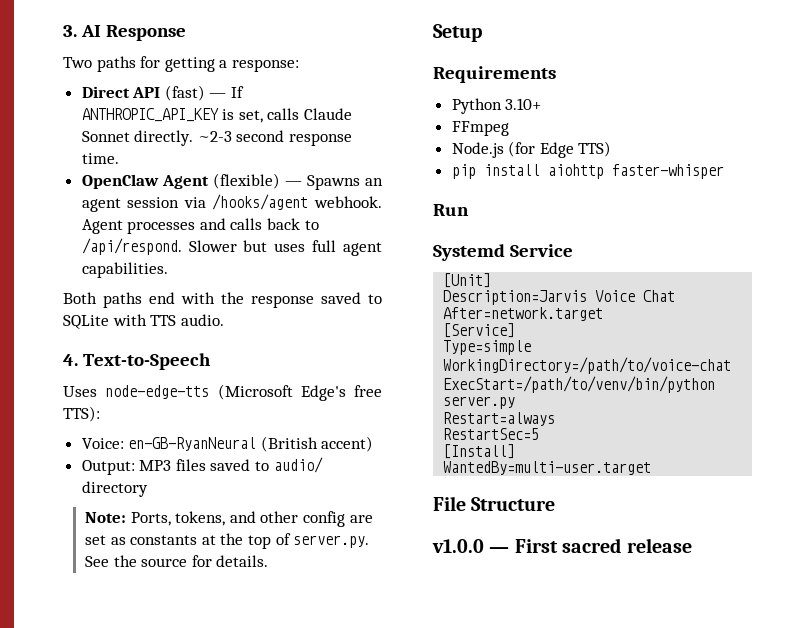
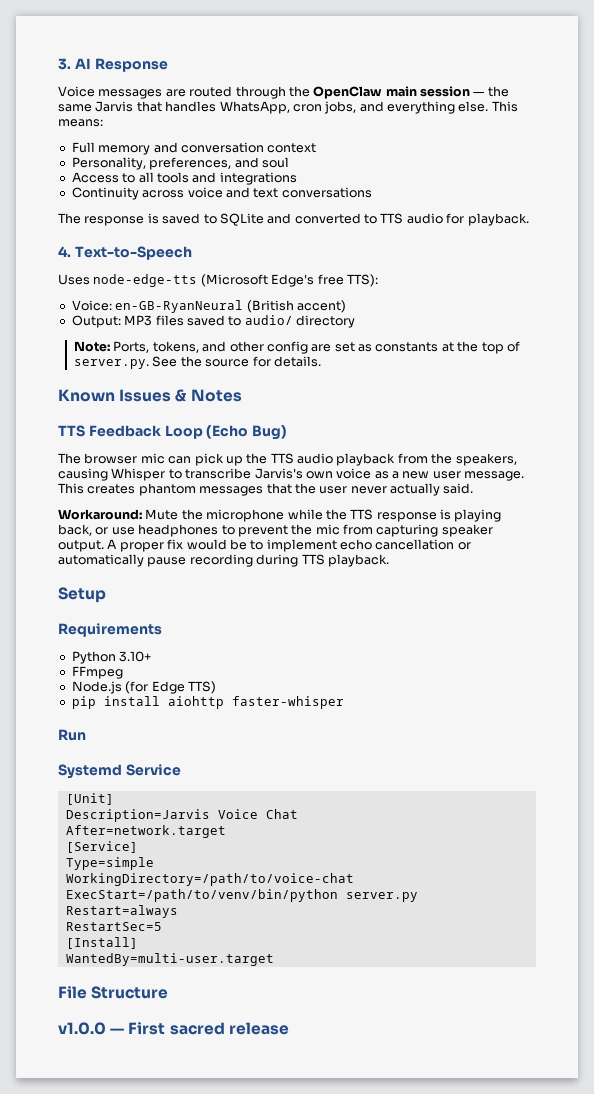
- Two paths for getting a response:
- Direct API (fast) — If ANTHROPIC_API_KEY is set, calls Claude Sonnet directly. ~2-3 second response time.
- OpenClaw Agent (flexible) — Spawns an agent session via /hooks/agent webhook. Agent processes and calls back to /api/respond. Slower but uses full agent capabilities.
- Both paths end with the response saved to SQLite with TTS audio.
+ Voice messages are routed through the OpenClaw main session — the same Jarvis that handles WhatsApp, cron jobs, and everything else. This means:
+ Full memory and conversation context
+ Personality, preferences, and soul
+ Access to all tools and integrations
+ Continuity across voice and text conversations
+ The response is saved to SQLite and converted to TTS audio for playback.
+ Known Issues & Notes
+ TTS Feedback Loop (Echo Bug)
+ The browser mic can pick up the TTS audio playback from the speakers, causing Whisper to transcribe Jarvis's own voice as a new user message. This creates phantom messages that the user never actually said.
+ Workaround: Mute the microphone while the TTS response is playing back, or use headphones to prevent the mic from capturing speaker output. A proper fix would be to implement echo cancellation or automatically pause recording during TTS playback.

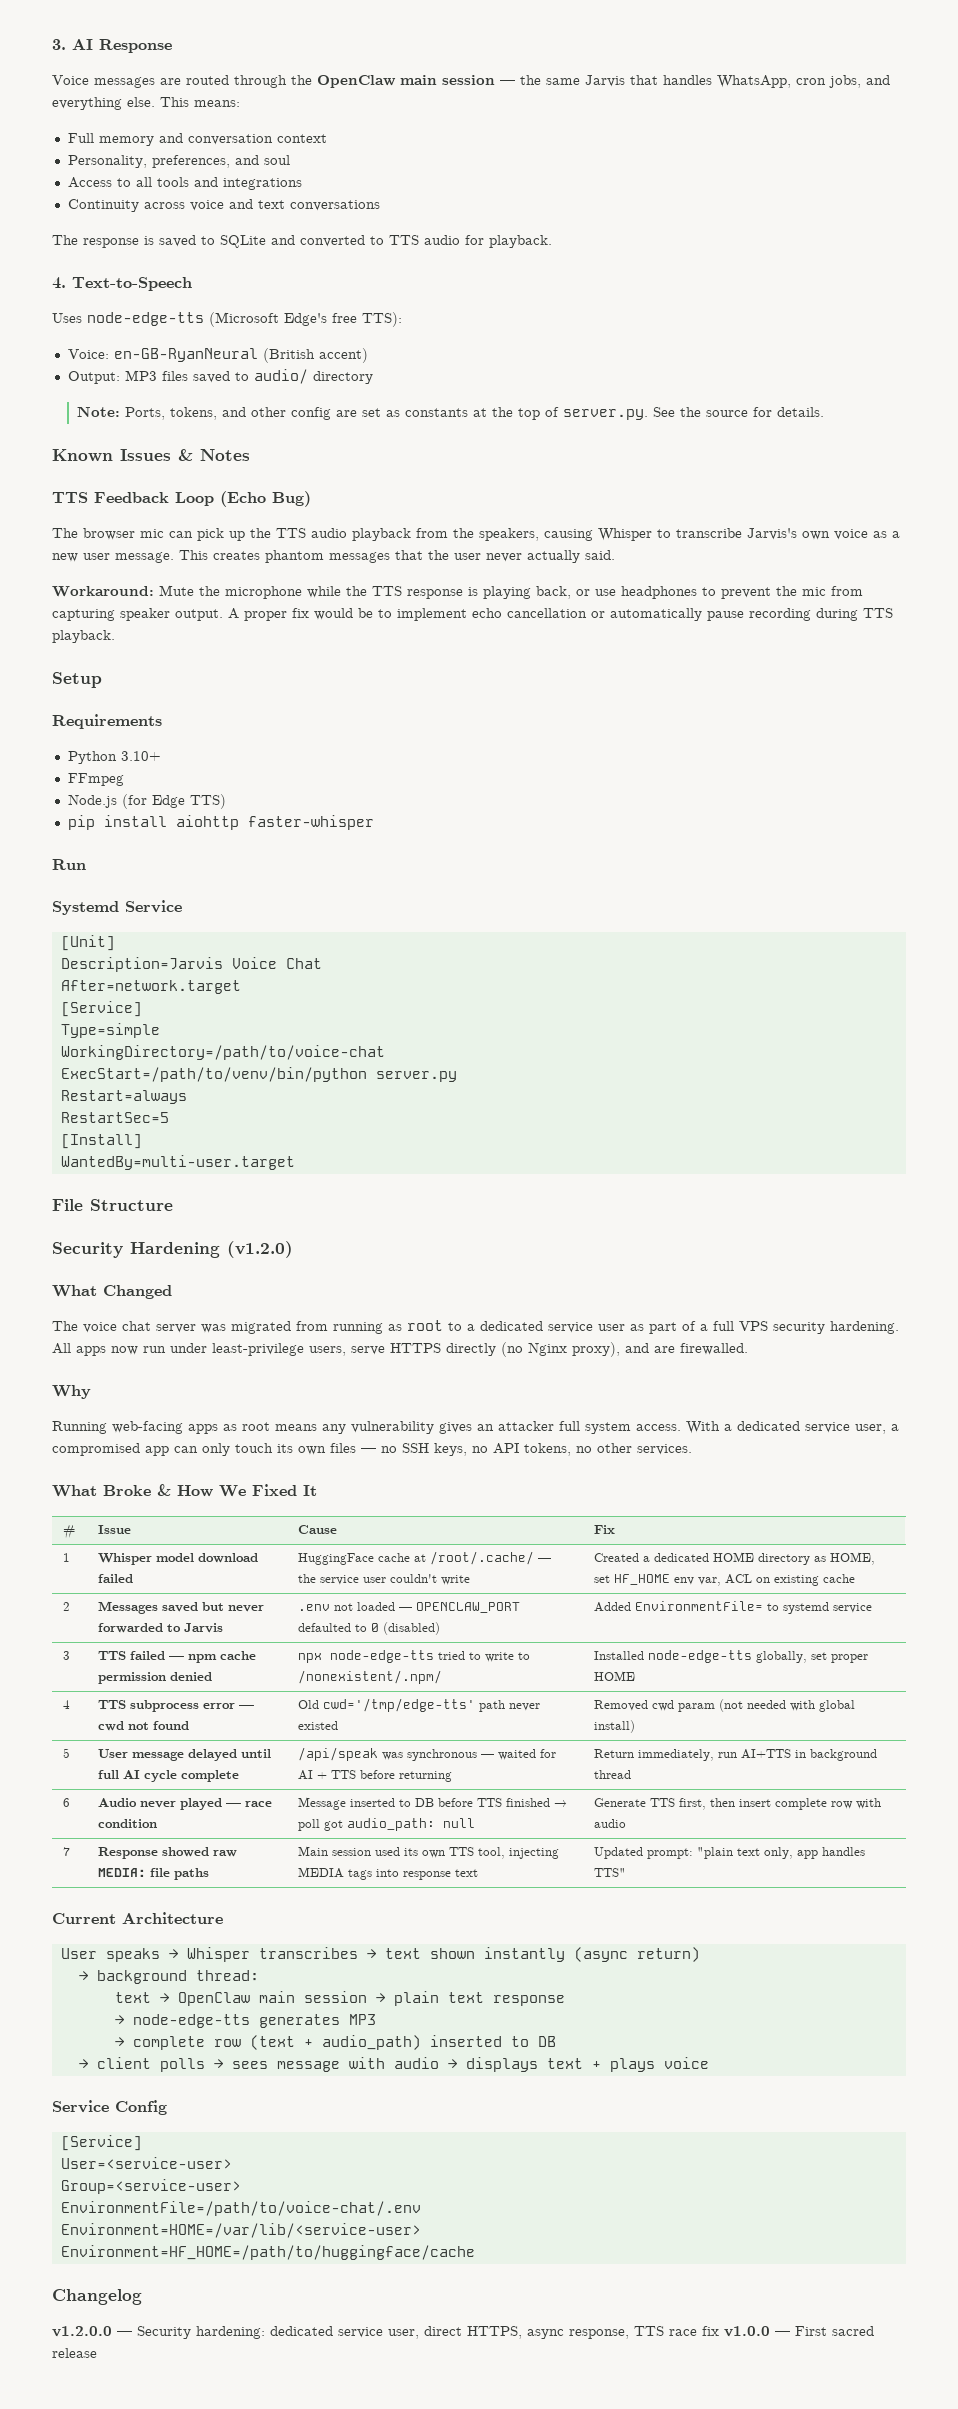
- v1.0.0 — First sacred release
+ Security Hardening (v1.2.0)
+ What Changed
+ The voice chat server was migrated from running as root to a dedicated service user as part of a full VPS security hardening. All apps now run under least-privilege users, serve HTTPS directly (no Nginx proxy), and are firewalled.
+ Why
+ Running web-facing apps as root means any vulnerability gives an attacker full system access. With a dedicated service user, a compromised app can only touch its own files — no SSH keys, no API tokens, no other services.
+ What Broke & How We Fixed It
+ # | Issue | Cause | Fix
+ 1 | Whisper model download failed | HuggingFace cache at /root/.cache/ — the service user couldn't write | Created a dedicated HOME directory as HOME, set HF_HOME env var, ACL on existing cache
+ 2 | Messages saved but never forwarded to Jarvis | .env not loaded — OPENCLAW_PORT defaulted to 0 (disabled) | Added EnvironmentFile= to systemd service
+ 3 | TTS failed — npm cache permission denied | npx node-edge-tts tried to write to /nonexistent/.npm/ | Installed node-edge-tts globally, set proper HOME
+ 4 | TTS subprocess error — cwd not found | Old cwd='/tmp/edge-tts' path never existed | Removed cwd param (not needed with global install)
+ 5 | User message delayed until full AI cycle complete | /api/speak was synchronous — waited for AI + TTS before returning | Return immediately, run AI+TTS in background thread
+ 6 | Audio never played — race condition | Message inserted to DB before TTS finished → poll got audio_path: null | Generate TTS first, then insert complete row with audio
+ 7 | Response showed raw MEDIA: file paths | Main session used its own TTS tool, injecting MEDIA tags into response text | Updated prompt: "plain text only, app handles TTS"
+ Current Architecture
+ User speaks → Whisper transcribes → text shown instantly (async return)
+ → background thread:
+ text → OpenClaw main session → plain text response
+ → node-edge-tts generates MP3
+ → complete row (text + audio_path) inserted to DB
+ → client polls → sees message with audio → displays text + plays voice
+ Service Config
+ [Service]
+ User=<service-user>
+ Group=<service-user>
+ EnvironmentFile=/path/to/voice-chat/.env
+ Environment=HOME=/var/lib/<service-user>
+ Environment=HF_HOME=/path/to/huggingface/cache
+ Changelog
+ v1.2.0.0 — Security hardening: dedicated service user, direct HTTPS, async response, TTS race fix v1.0.0 — First sacred release

